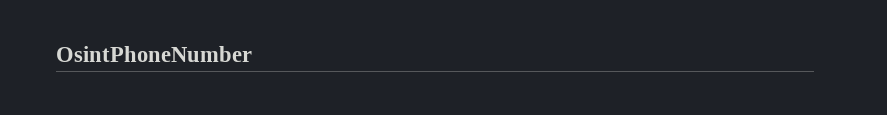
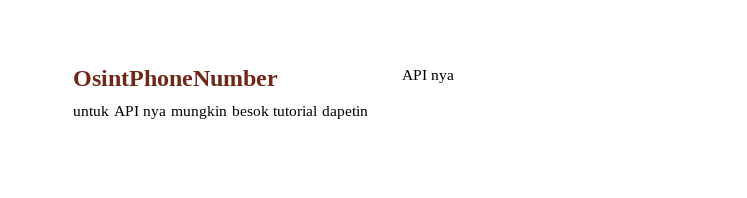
+ untuk API nya mungkin besok tutorial dapetin API nya

